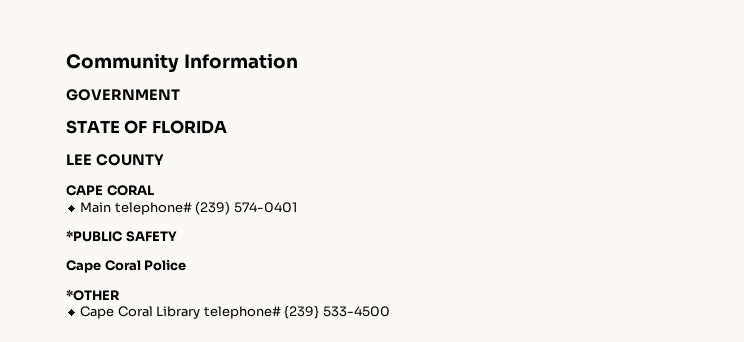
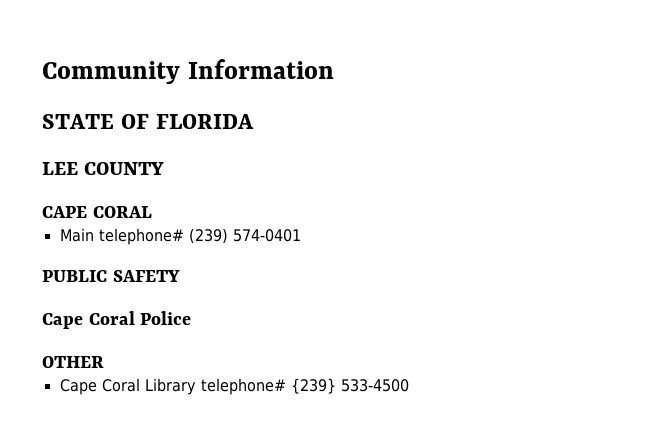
- GOVERNMENT
- *PUBLIC SAFETY
+ PUBLIC SAFETY
- *OTHER
+ OTHER

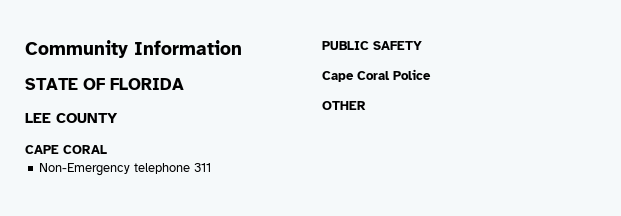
- Main telephone# (239) 574-0401
+ Non-Emergency telephone 311
- Cape Coral Library telephone# {239} 533-4500

